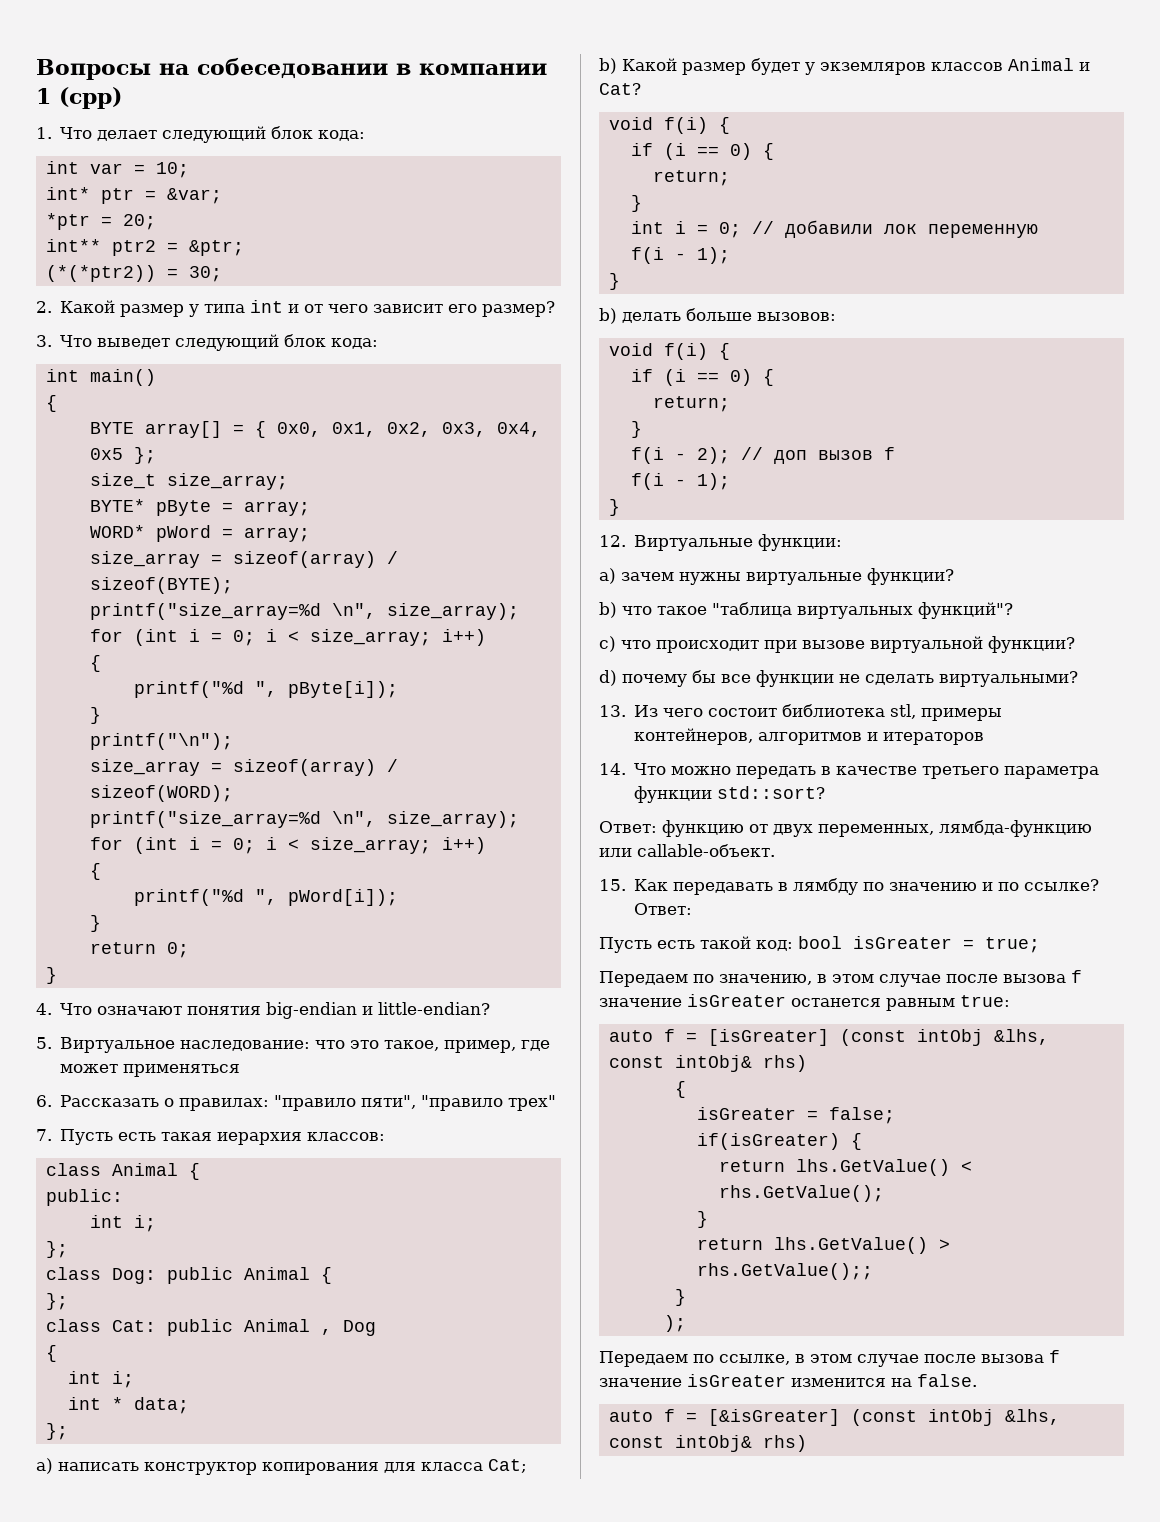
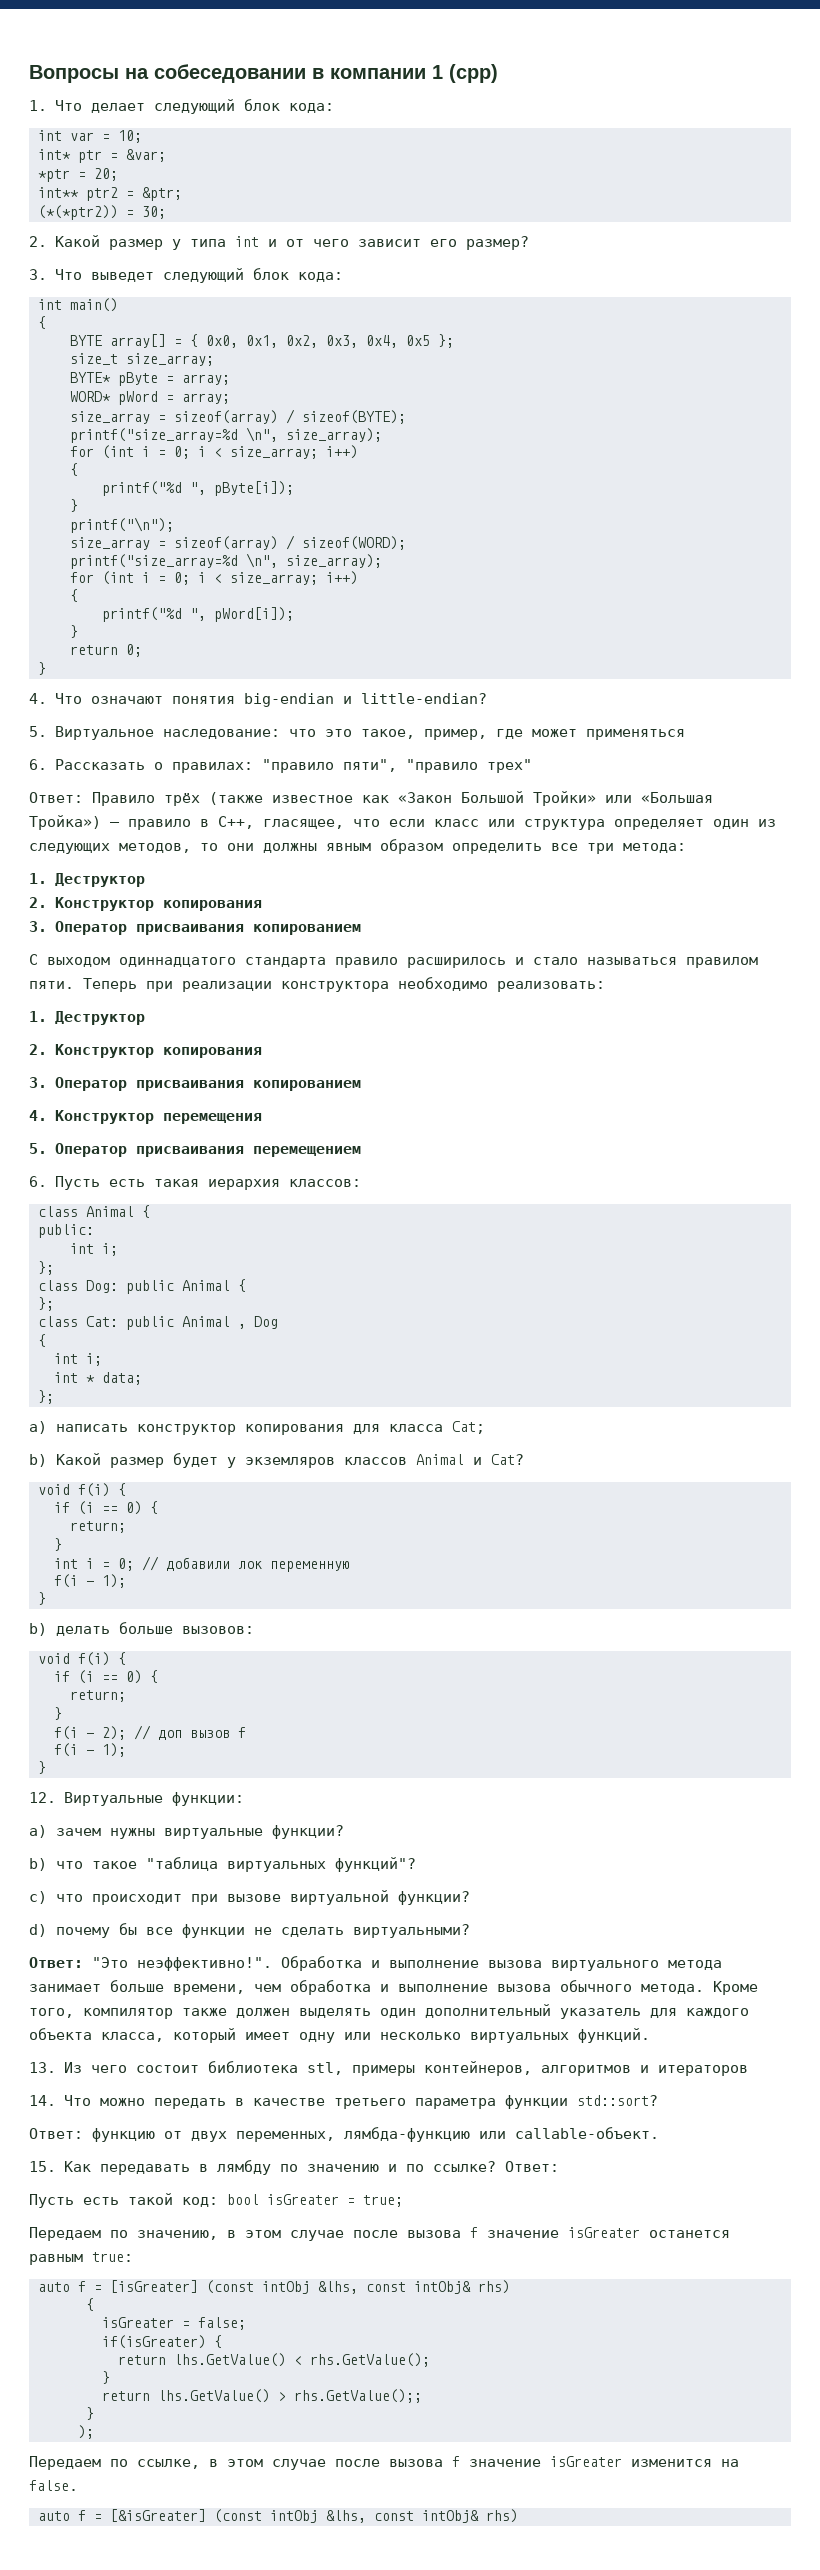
- 7. Пусть есть такая иерархия классов:
+ Ответ: Правило трёх (также известное как «Закон Большой Тройки» или «Большая Тройка») — правило в C++, гласящее, что если класс или структура определяет один из следующих методов, то они должны явным образом определить все три метода:
+ 1. Деструктор
+ 2. Конструктор копирования
+ 3. Оператор присваивания копированием
+ С выходом одиннадцатого стандарта правило расширилось и стало называться правилом пяти. Теперь при реализации конструктора необходимо реализовать:
+ 1. Деструктор
+ 2. Конструктор копирования
+ 3. Оператор присваивания копированием
+ 4. Конструктор перемещения
+ 5. Оператор присваивания перемещением
+ 6. Пусть есть такая иерархия классов:
+ Ответ: "Это неэффективно!". Обработка и выполнение вызова виртуального метода занимает больше времени, чем обработка и выполнение вызова обычного метода. Кроме того, компилятор также должен выделять один дополнительный указатель для каждого объекта класса, который имеет одну или несколько виртуальных функций.

